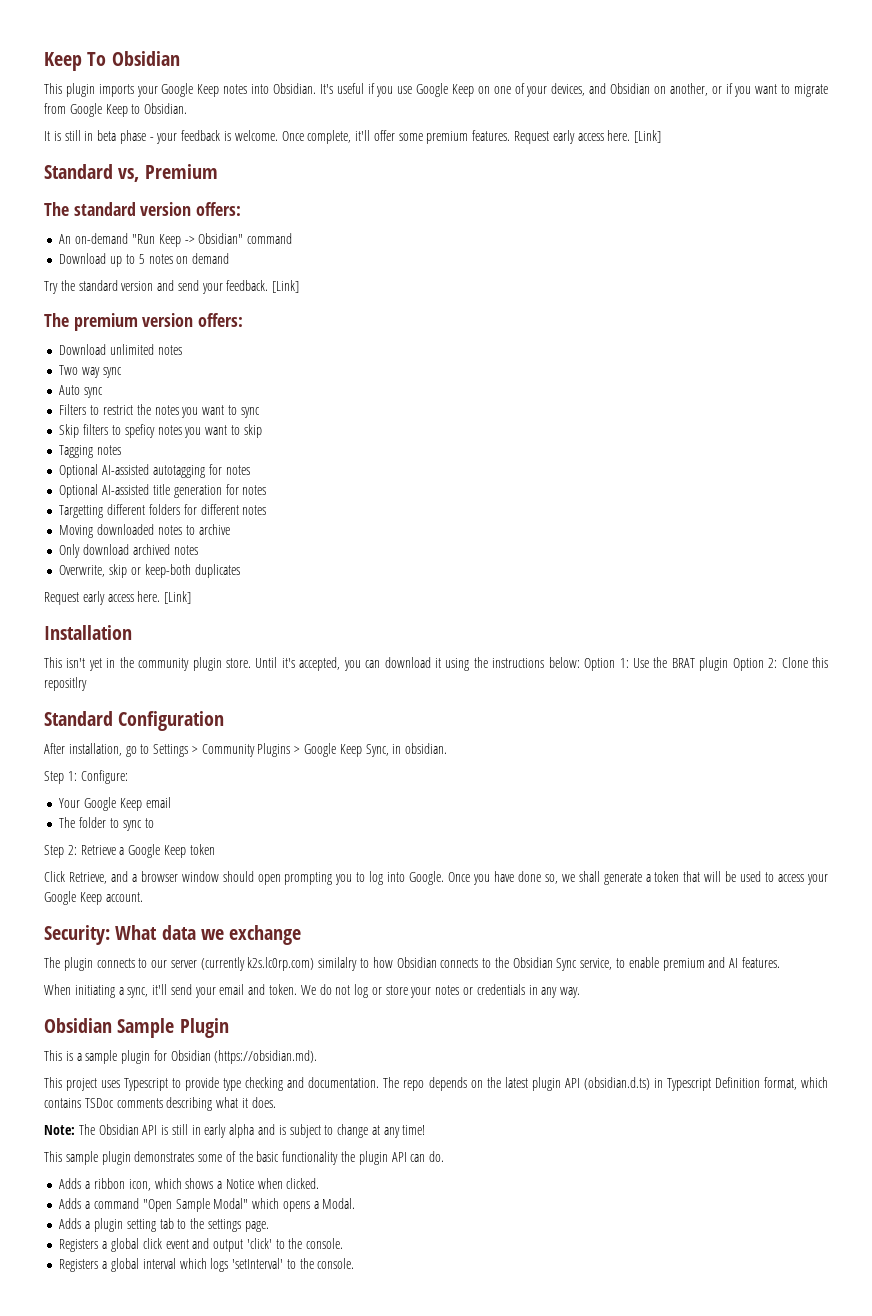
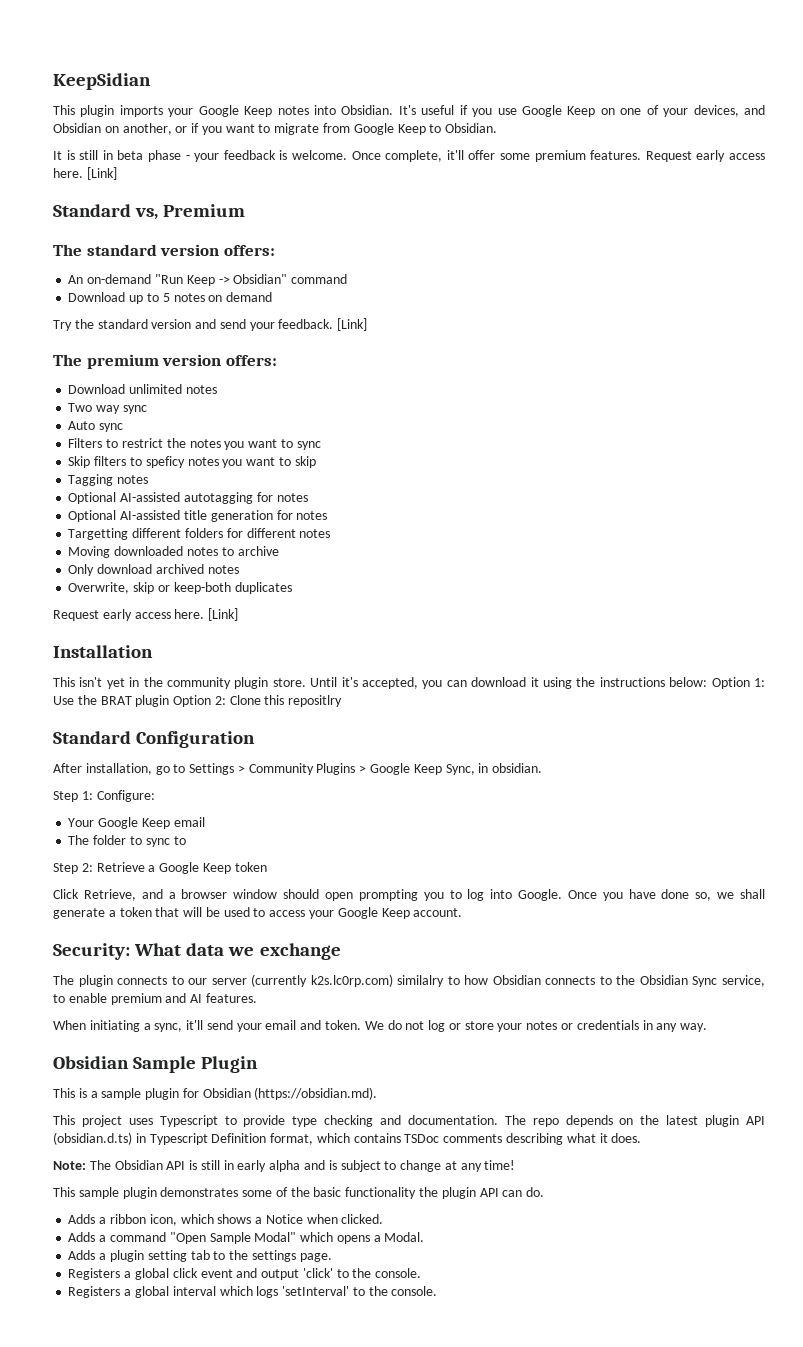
- Keep To Obsidian
+ KeepSidian

